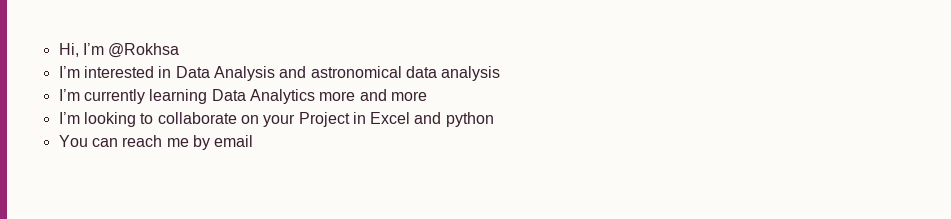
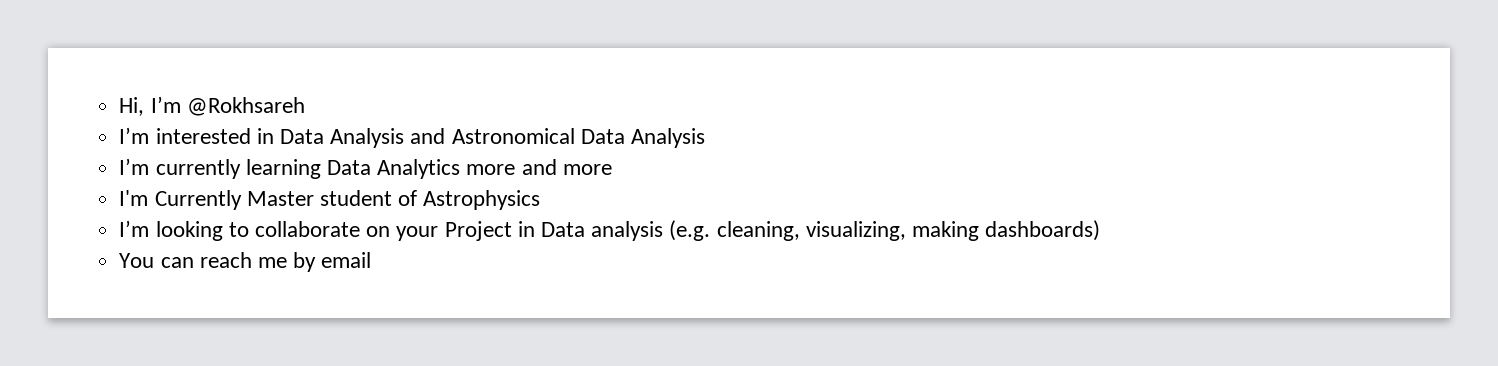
- Hi, I’m @Rokhsa
+ Hi, I’m @Rokhsareh
- I’m interested in Data Analysis and astronomical data analysis
+ I’m interested in Data Analysis and Astronomical Data Analysis
+ I'm Currently Master student of Astrophysics
- I’m looking to collaborate on your Project in Excel and python
+ I’m looking to collaborate on your Project in Data analysis (e.g. cleaning, visualizing, making dashboards)

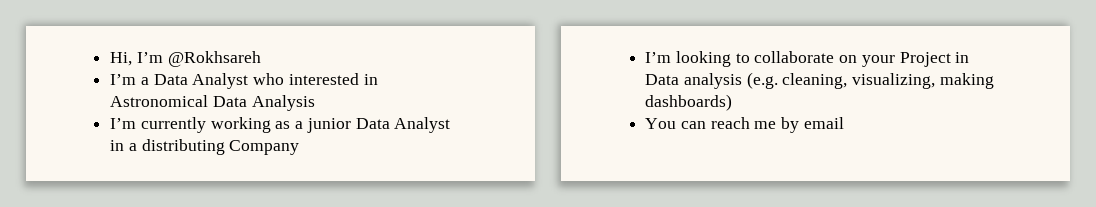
- I’m interested in Data Analysis and Astronomical Data Analysis
+ I’m a Data Analyst who interested in Astronomical Data Analysis
- I’m currently learning Data Analytics more and more
- I'm Currently Master student of Astrophysics
+ I’m currently working as a junior Data Analyst in a distributing Company

